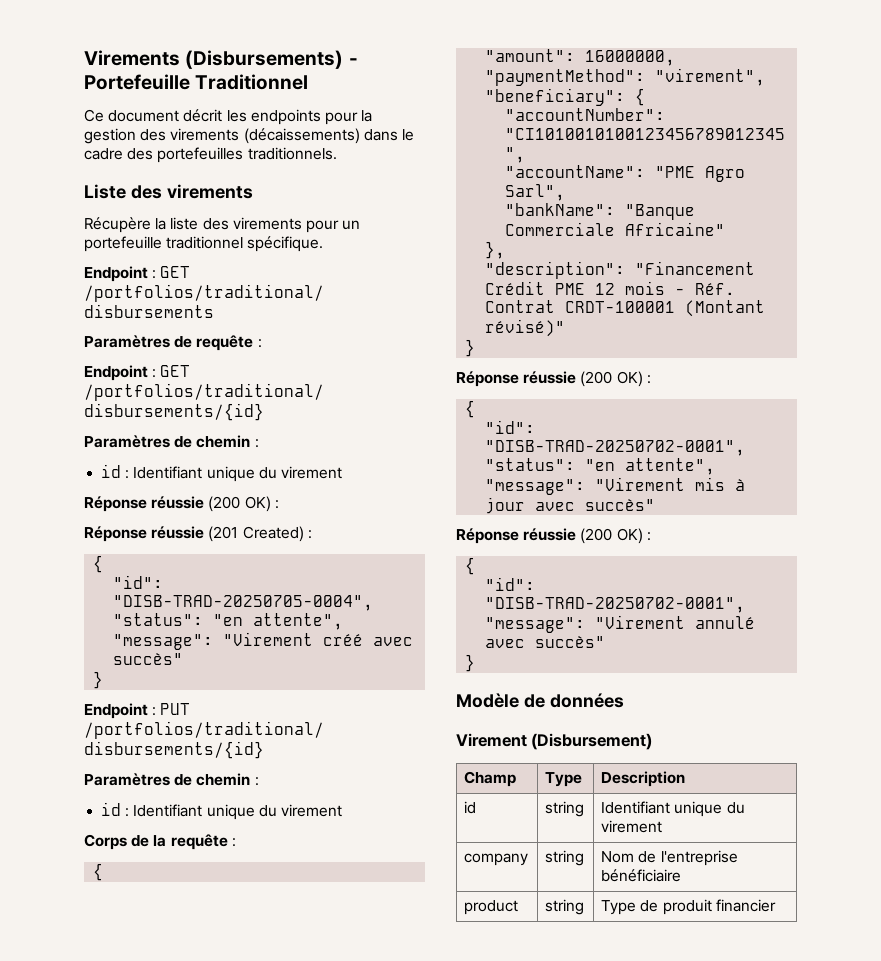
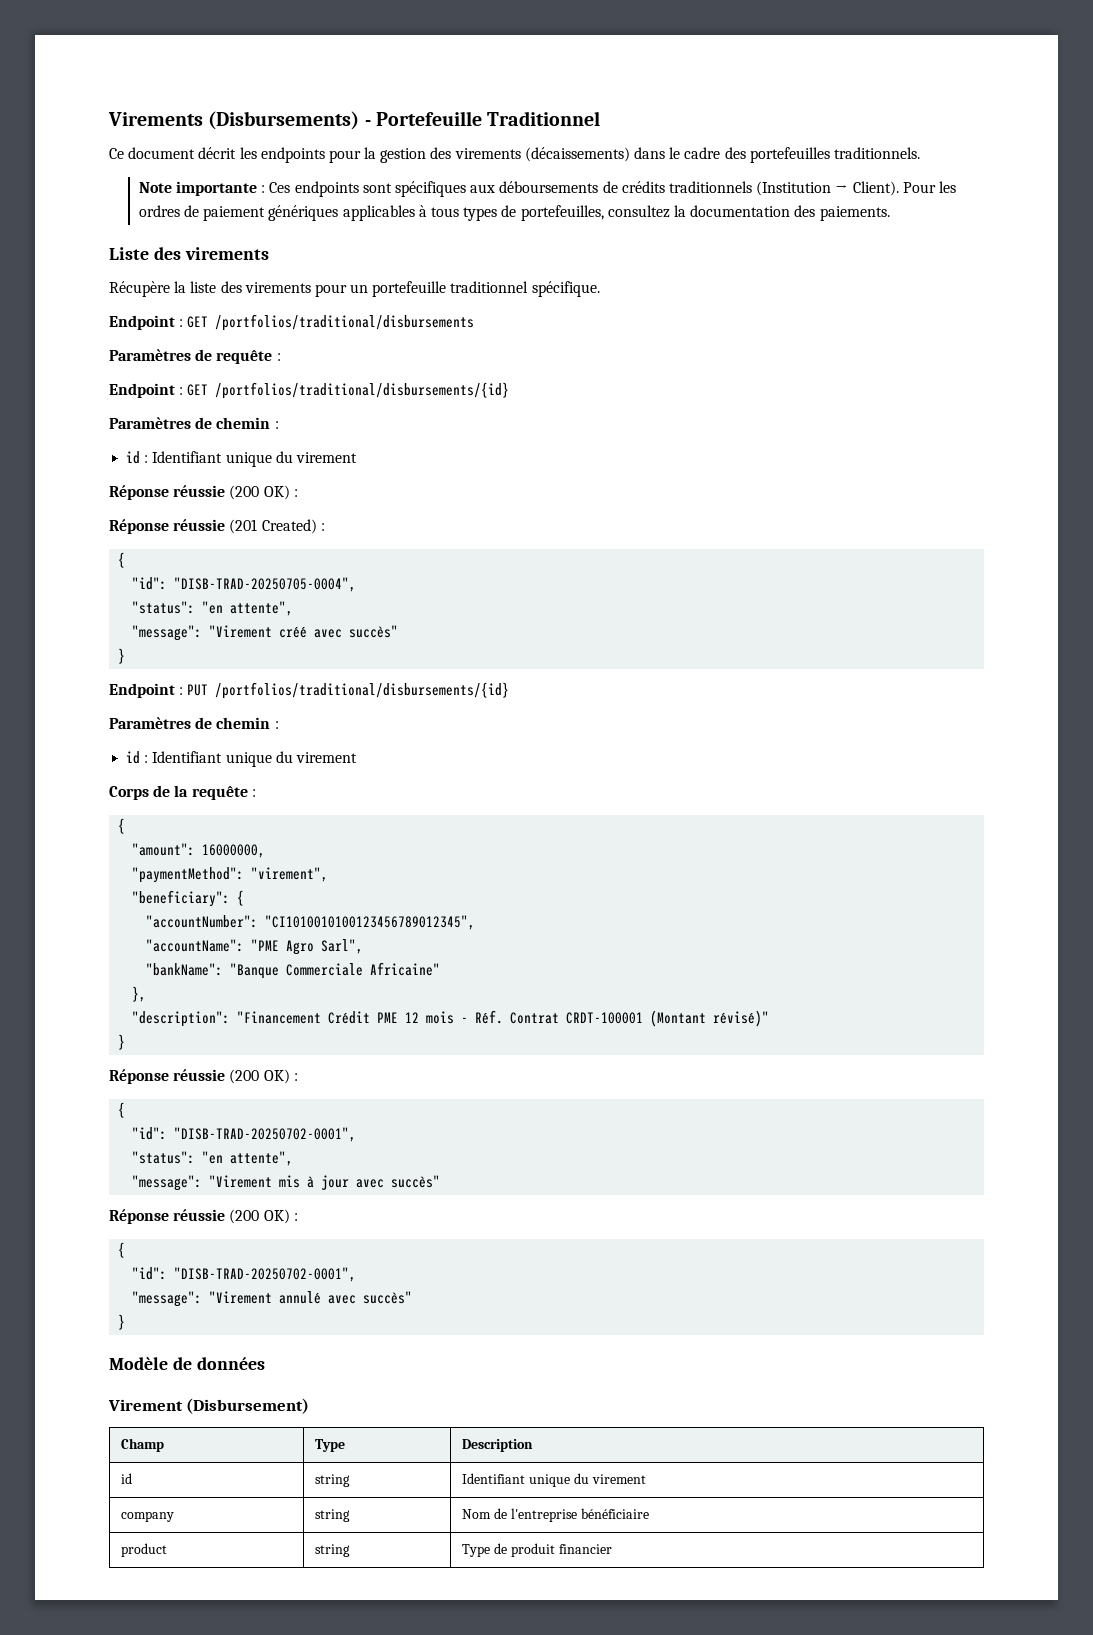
+ Note importante : Ces endpoints sont spécifiques aux déboursements de crédits traditionnels (Institution → Client). Pour les ordres de paiement génériques applicables à tous types de portefeuilles, consultez la documentation des paiements.

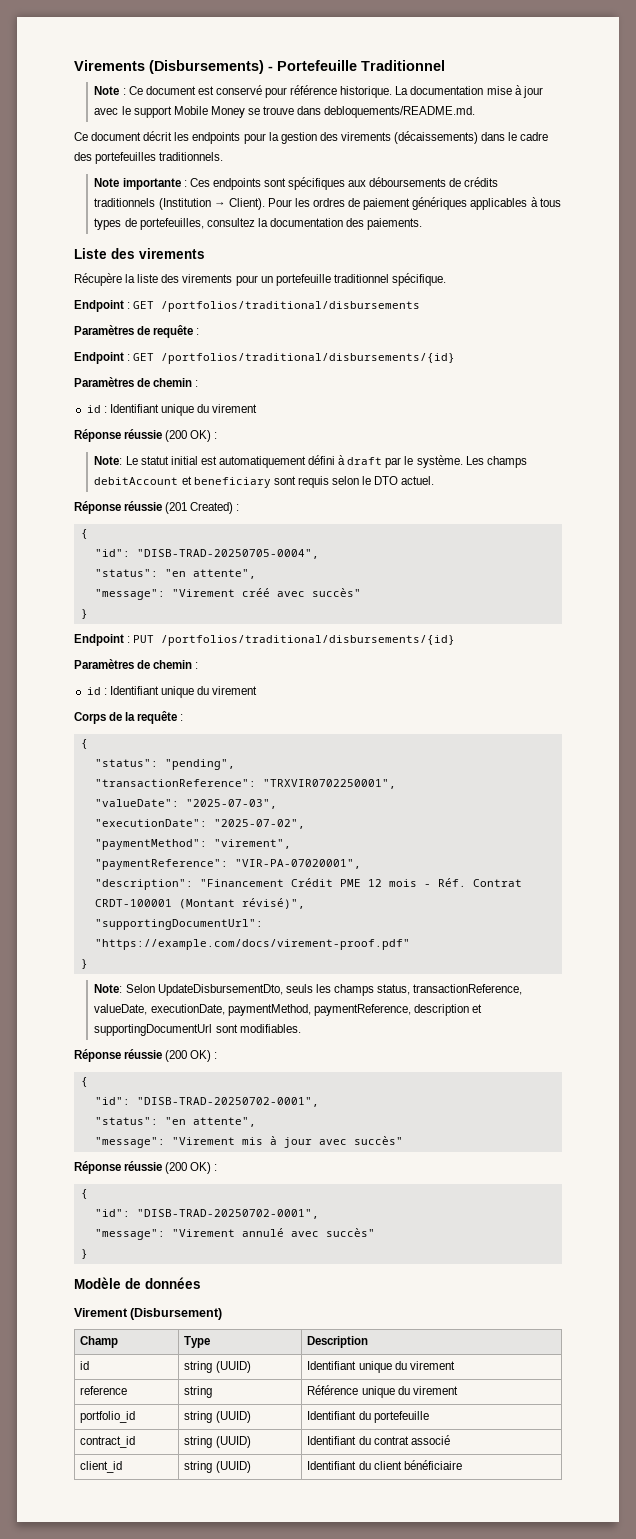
+ Note : Ce document est conservé pour référence historique. La documentation mise à jour avec le support Mobile Money se trouve dans debloquements/README.md.
+ Note: Le statut initial est automatiquement défini à draft par le système. Les champs debitAccount et beneficiary sont requis selon le DTO actuel.
- "amount": 16000000,
+ "status": "pending",
+ "transactionReference": "TRXVIR0702250001",
+ "valueDate": "2025-07-03",
+ "executionDate": "2025-07-02",
  "paymentMethod": "virement",
- "beneficiary": {
- "accountNumber": "CI1010010100123456789012345",
- "accountName": "PME Agro Sarl",
- "bankName": "Banque Commerciale Africaine"
- },
+ "paymentReference": "VIR-PA-07020001",
- "description": "Financement Crédit PME 12 mois - Réf. Contrat CRDT-100001 (Montant révisé)"
+ "description": "Financement Crédit PME 12 mois - Réf. Contrat CRDT-100001 (Montant révisé)",
+ "supportingDocumentUrl": "https://example.com/docs/virement-proof.pdf"
  }
+ Note: Selon UpdateDisbursementDto, seuls les champs status, transactionReference, valueDate, executionDate, paymentMethod, paymentReference, description et supportingDocumentUrl sont modifiables.
- id | string | Identifiant unique du virement
- company | string | Nom de l'entreprise bénéficiaire
- product | string | Type de produit financier
+ id | string (UUID) | Identifiant unique du virement
+ reference | string | Référence unique du virement
+ portfolio_id | string (UUID) | Identifiant du portefeuille
+ contract_id | string (UUID) | Identifiant du contrat associé
+ client_id | string (UUID) | Identifiant du client bénéficiaire

